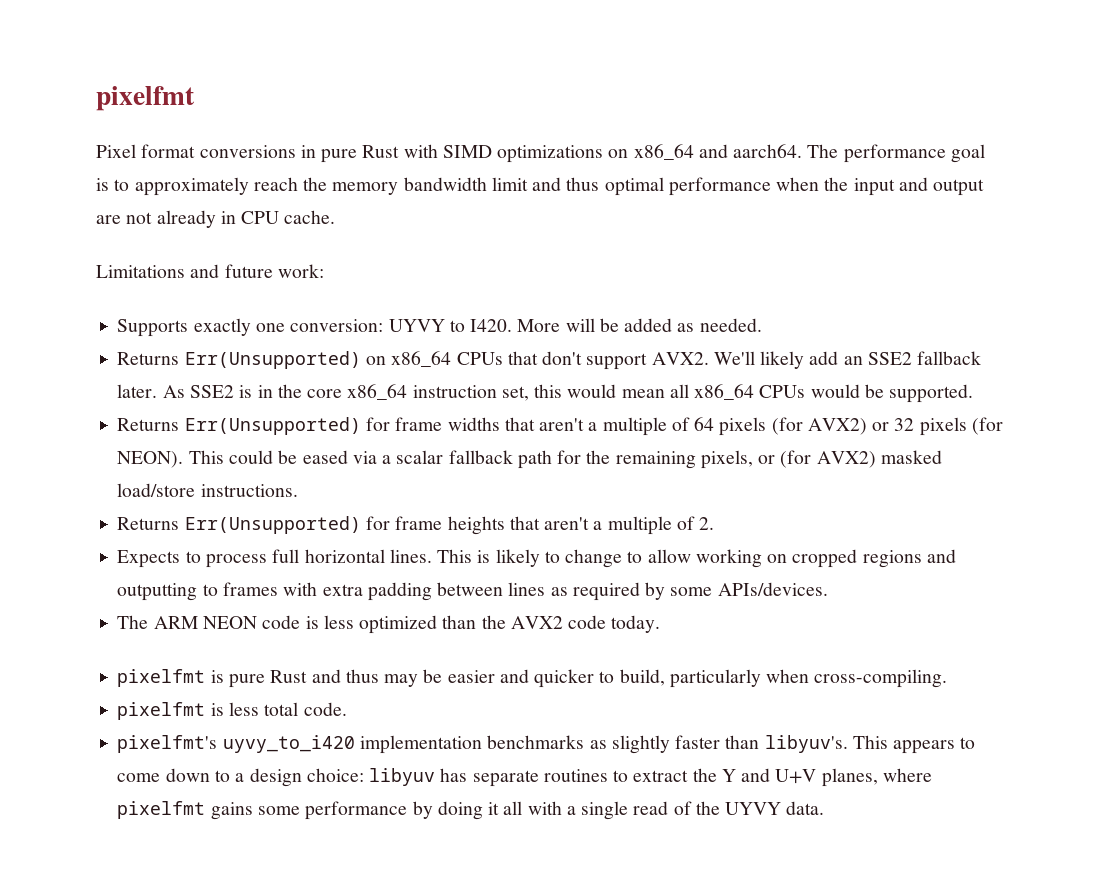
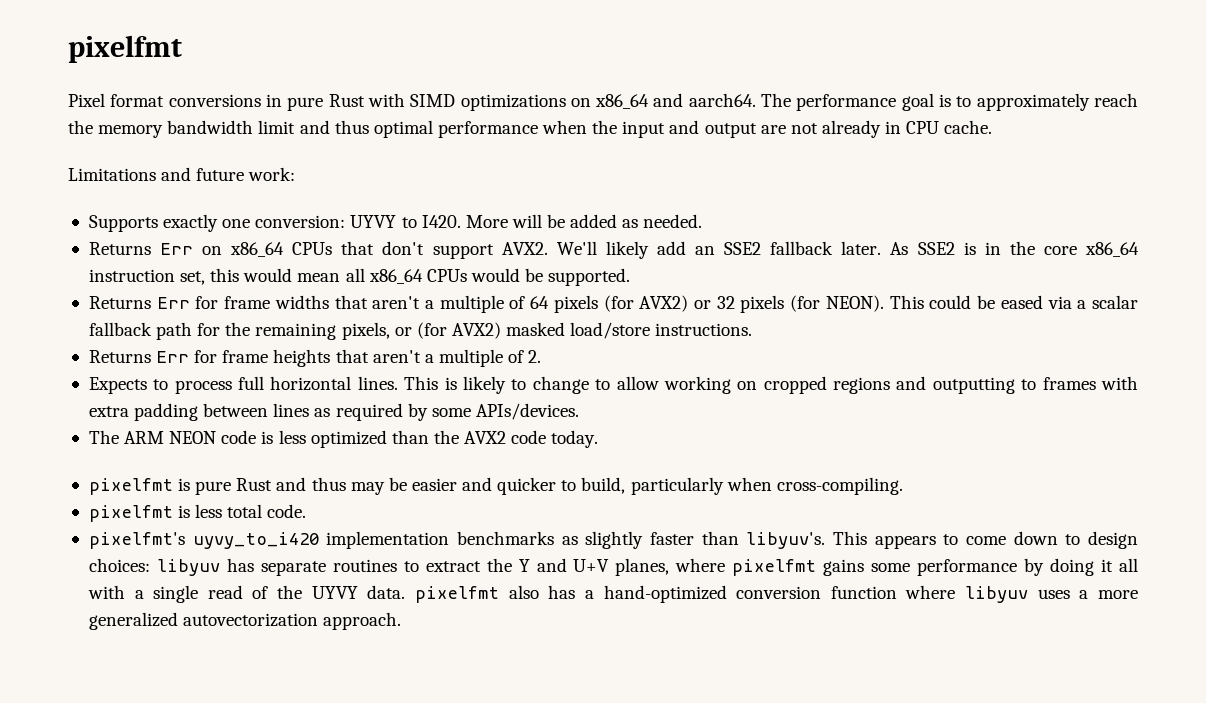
- Returns Err(Unsupported) on x86_64 CPUs that don't support AVX2.
+ Returns Err on x86_64 CPUs that don't support AVX2.
- Returns Err(Unsupported) for frame widths that aren't a multiple of 64 pixels (for AVX2) or 32 pixels (for NEON).
+ Returns Err for frame widths that aren't a multiple of 64 pixels (for AVX2) or 32 pixels (for NEON).
- Returns Err(Unsupported) for frame heights that aren't a multiple of 2.
+ Returns Err for frame heights that aren't a multiple of 2.
- This appears to come down to a design choice: libyuv has separate routines to extract the Y and U+V planes, where pixelfmt gains some performance by doing it all with a single read of the UYVY data.
+ This appears to come down to design choices: libyuv has separate routines to extract the Y and U+V planes, where pixelfmt gains some performance by doing it all with a single read of the UYVY data. pixelfmt also has a hand-optimized conversion function where libyuv uses a more generalized autovectorization approach.

